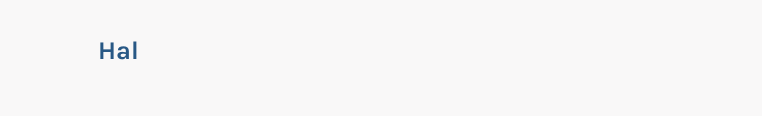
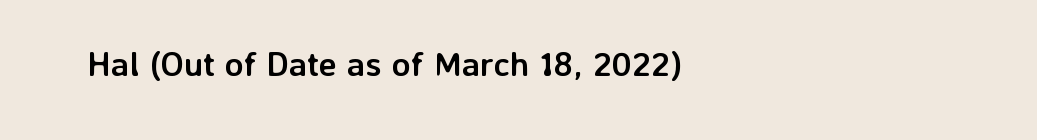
- Hal
+ Hal (Out of Date as of March 18, 2022)

